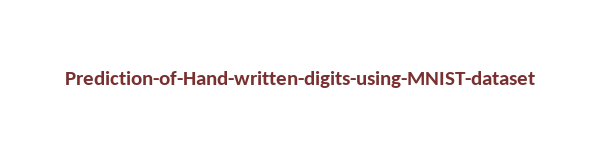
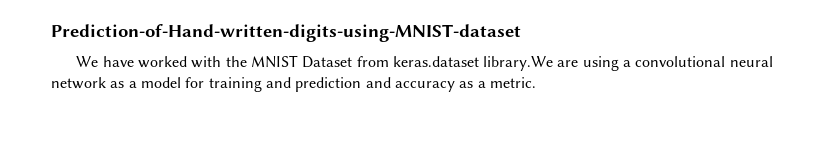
+ We have worked with the MNIST Dataset from keras.dataset library.We are using a convolutional neural network as a model for training and prediction and accuracy as a metric.

